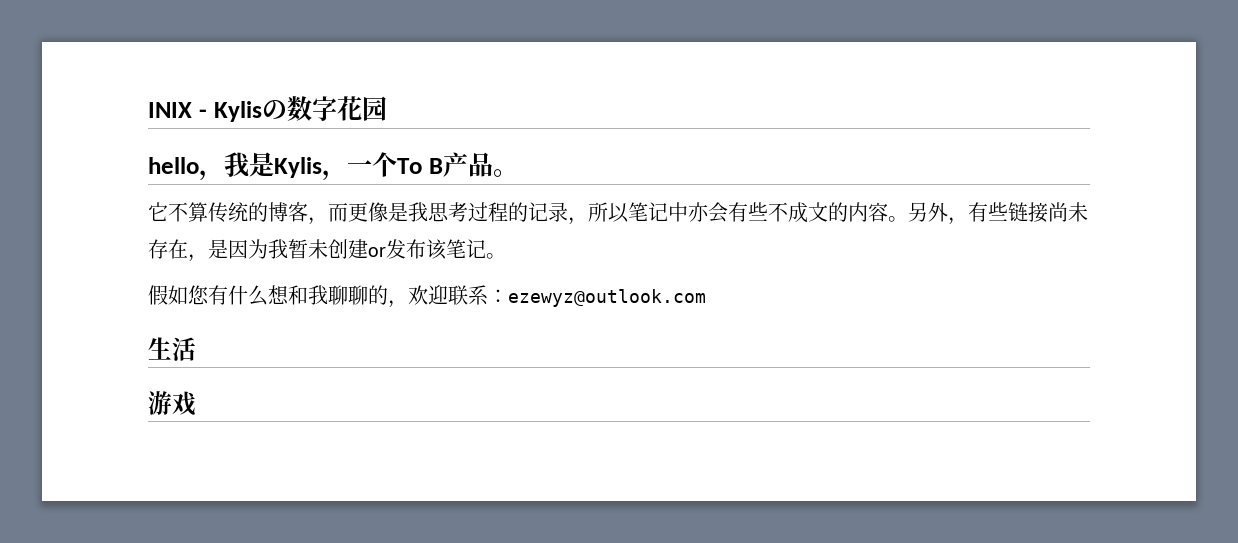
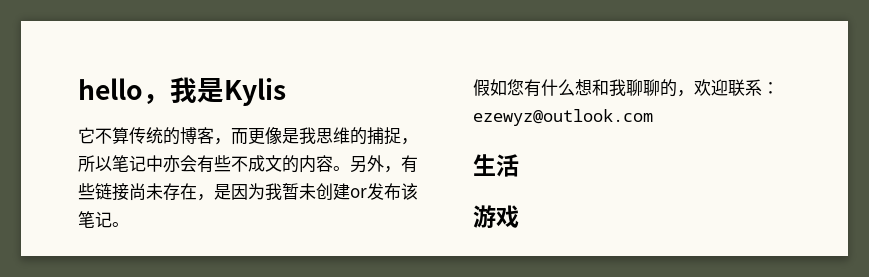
- INIX - Kylisの数字花园
- hello，我是Kylis，一个To B产品。
+ hello，我是Kylis
- 它不算传统的博客，而更像是我思考过程的记录，所以笔记中亦会有些不成文的内容。
+ 它不算传统的博客，而更像是我思维的捕捉，所以笔记中亦会有些不成文的内容。

